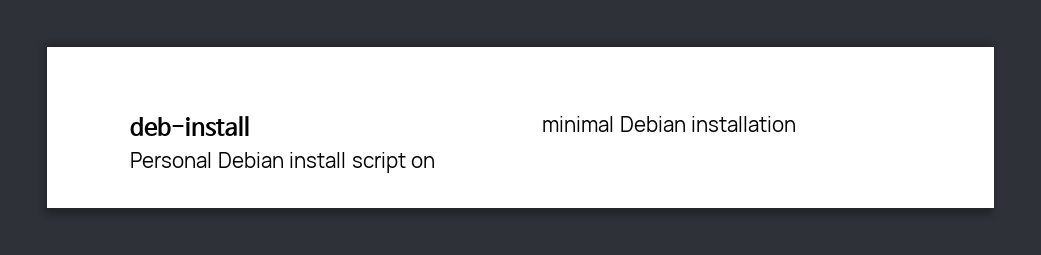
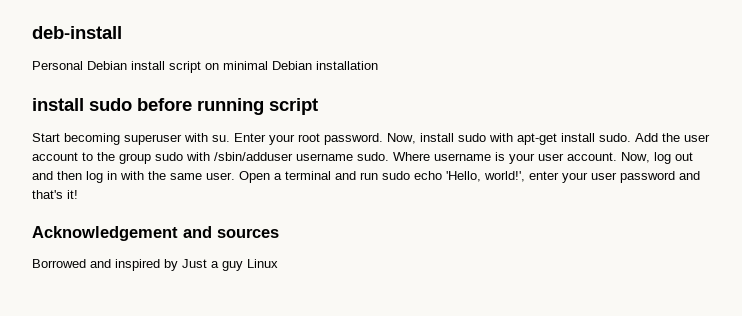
+ install sudo before running script
+ Start becoming superuser with su. Enter your root password. Now, install sudo with apt-get install sudo. Add the user account to the group sudo with /sbin/adduser username sudo. Where username is your user account. Now, log out and then log in with the same user. Open a terminal and run sudo echo 'Hello, world!', enter your user password and that's it!
+ Acknowledgement and sources
+ Borrowed and inspired by Just a guy Linux

